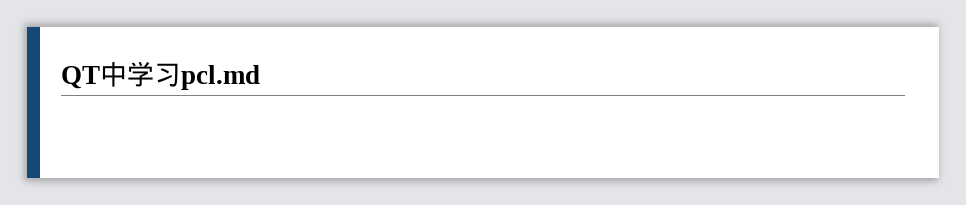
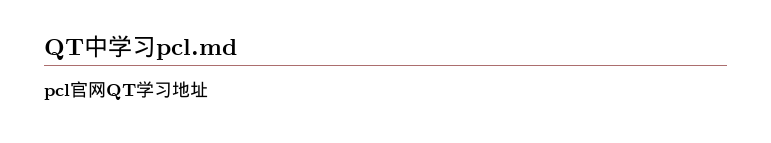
+ pcl官网QT学习地址

